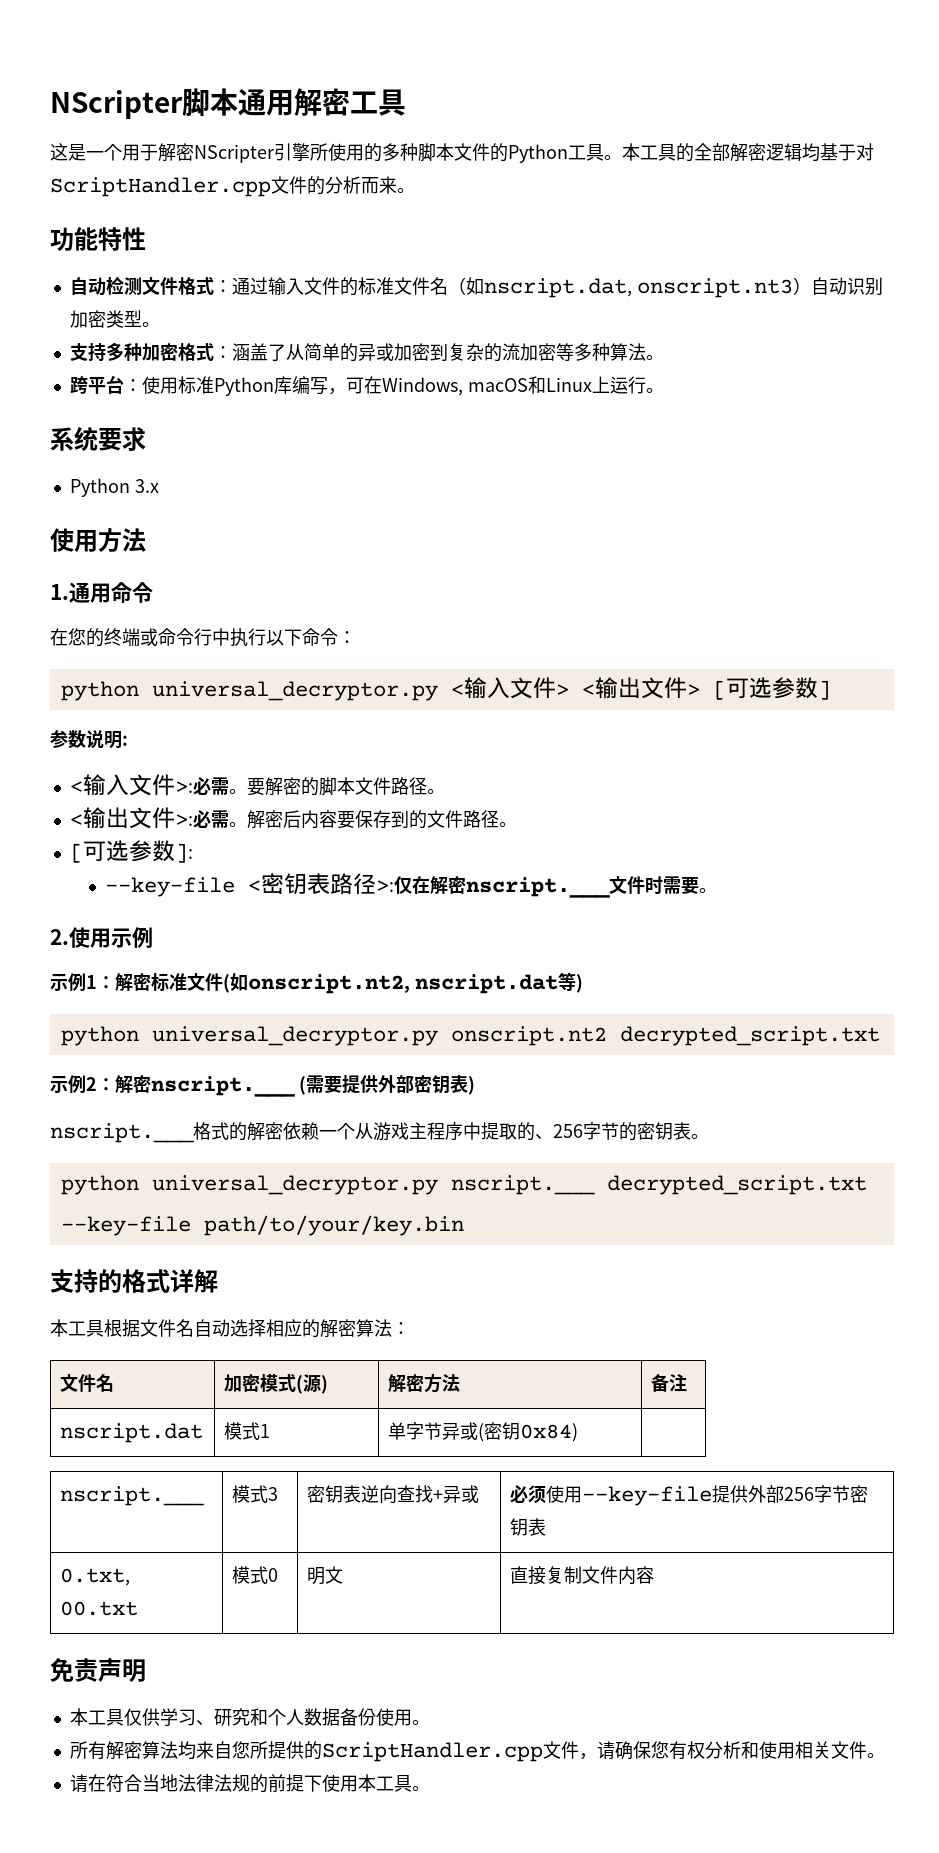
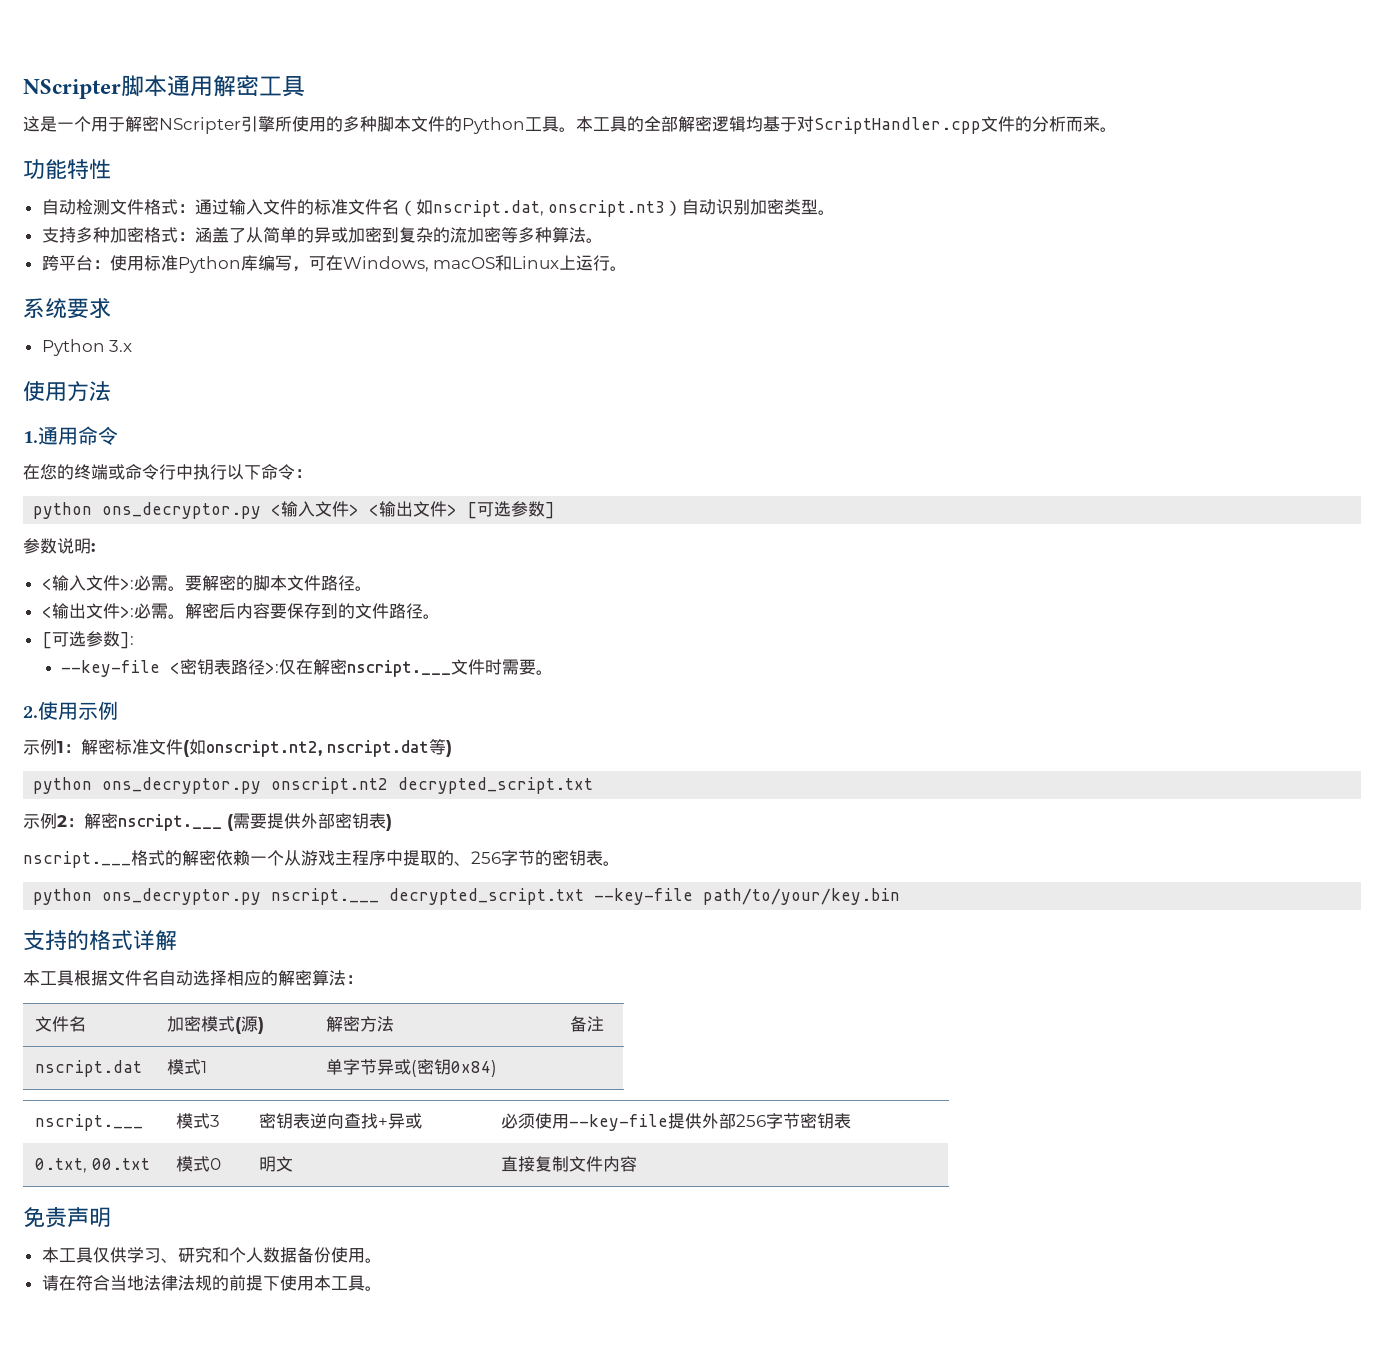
- python universal_decryptor.py <输入文件> <输出文件> [可选参数]
+ python ons_decryptor.py <输入文件> <输出文件> [可选参数]
- python universal_decryptor.py onscript.nt2 decrypted_script.txt
+ python ons_decryptor.py onscript.nt2 decrypted_script.txt
- python universal_decryptor.py nscript.___ decrypted_script.txt --key-file path/to/your/key.bin
+ python ons_decryptor.py nscript.___ decrypted_script.txt --key-file path/to/your/key.bin
- 所有解密算法均来自您所提供的ScriptHandler.cpp文件，请确保您有权分析和使用相关文件。

